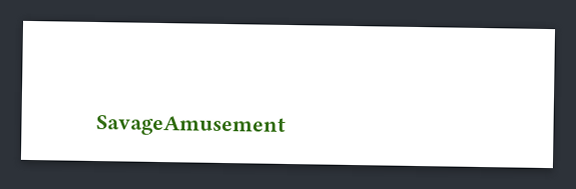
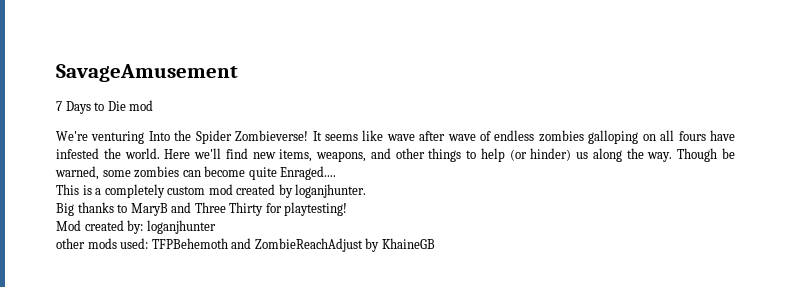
+ 7 Days to Die mod
+ We're venturing Into the Spider Zombieverse! It seems like wave after wave of endless zombies galloping on all fours have infested the world. Here we'll find new items, weapons, and other things to help (or hinder) us along the way. Though be warned, some zombies can become quite Enraged....
+ This is a completely custom mod created by loganjhunter.
+ Big thanks to MaryB and Three Thirty for playtesting!
+ Mod created by: loganjhunter
+ other mods used: TFPBehemoth and ZombieReachAdjust by KhaineGB

